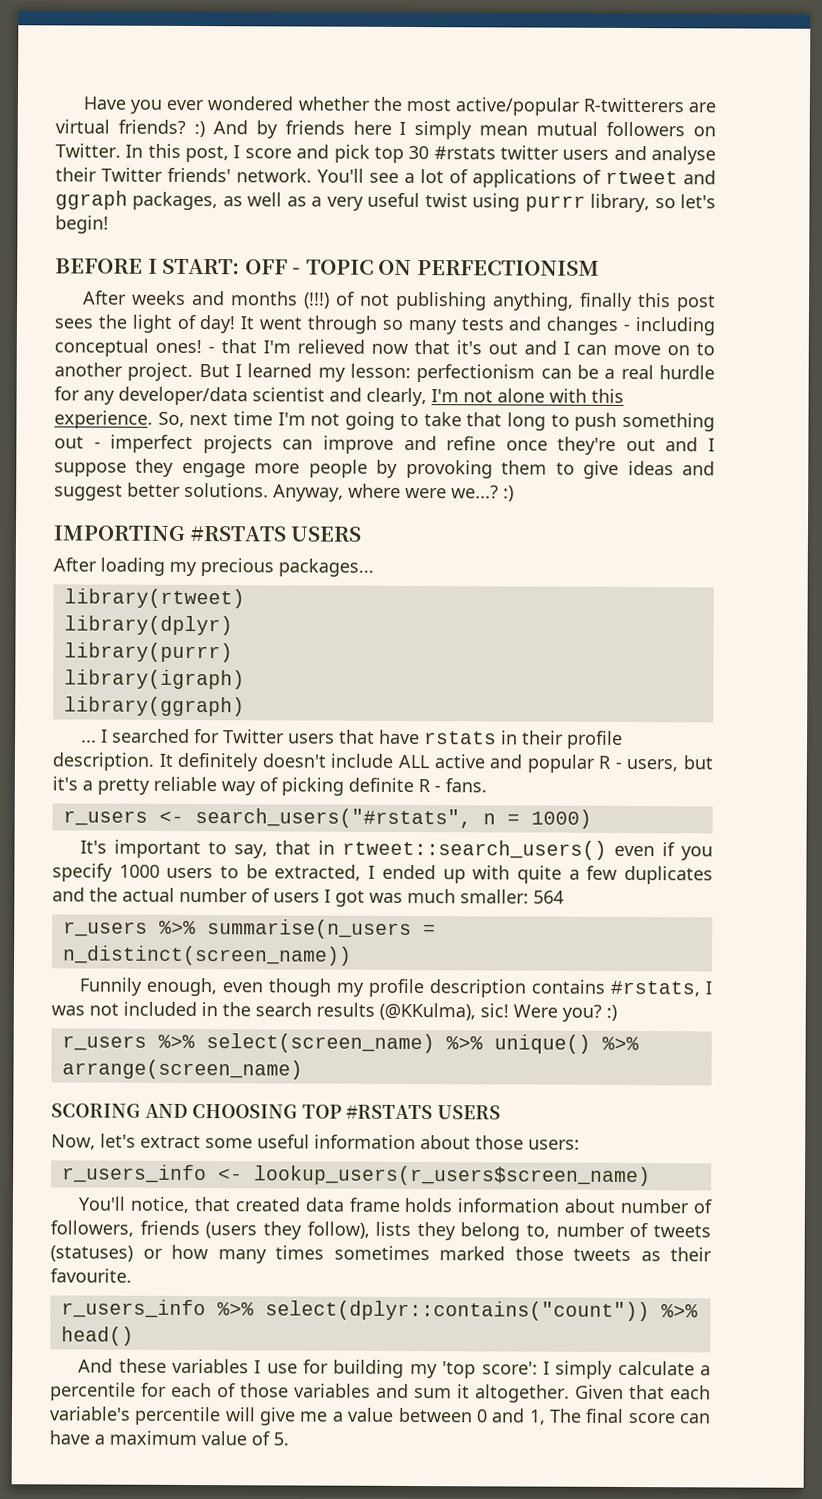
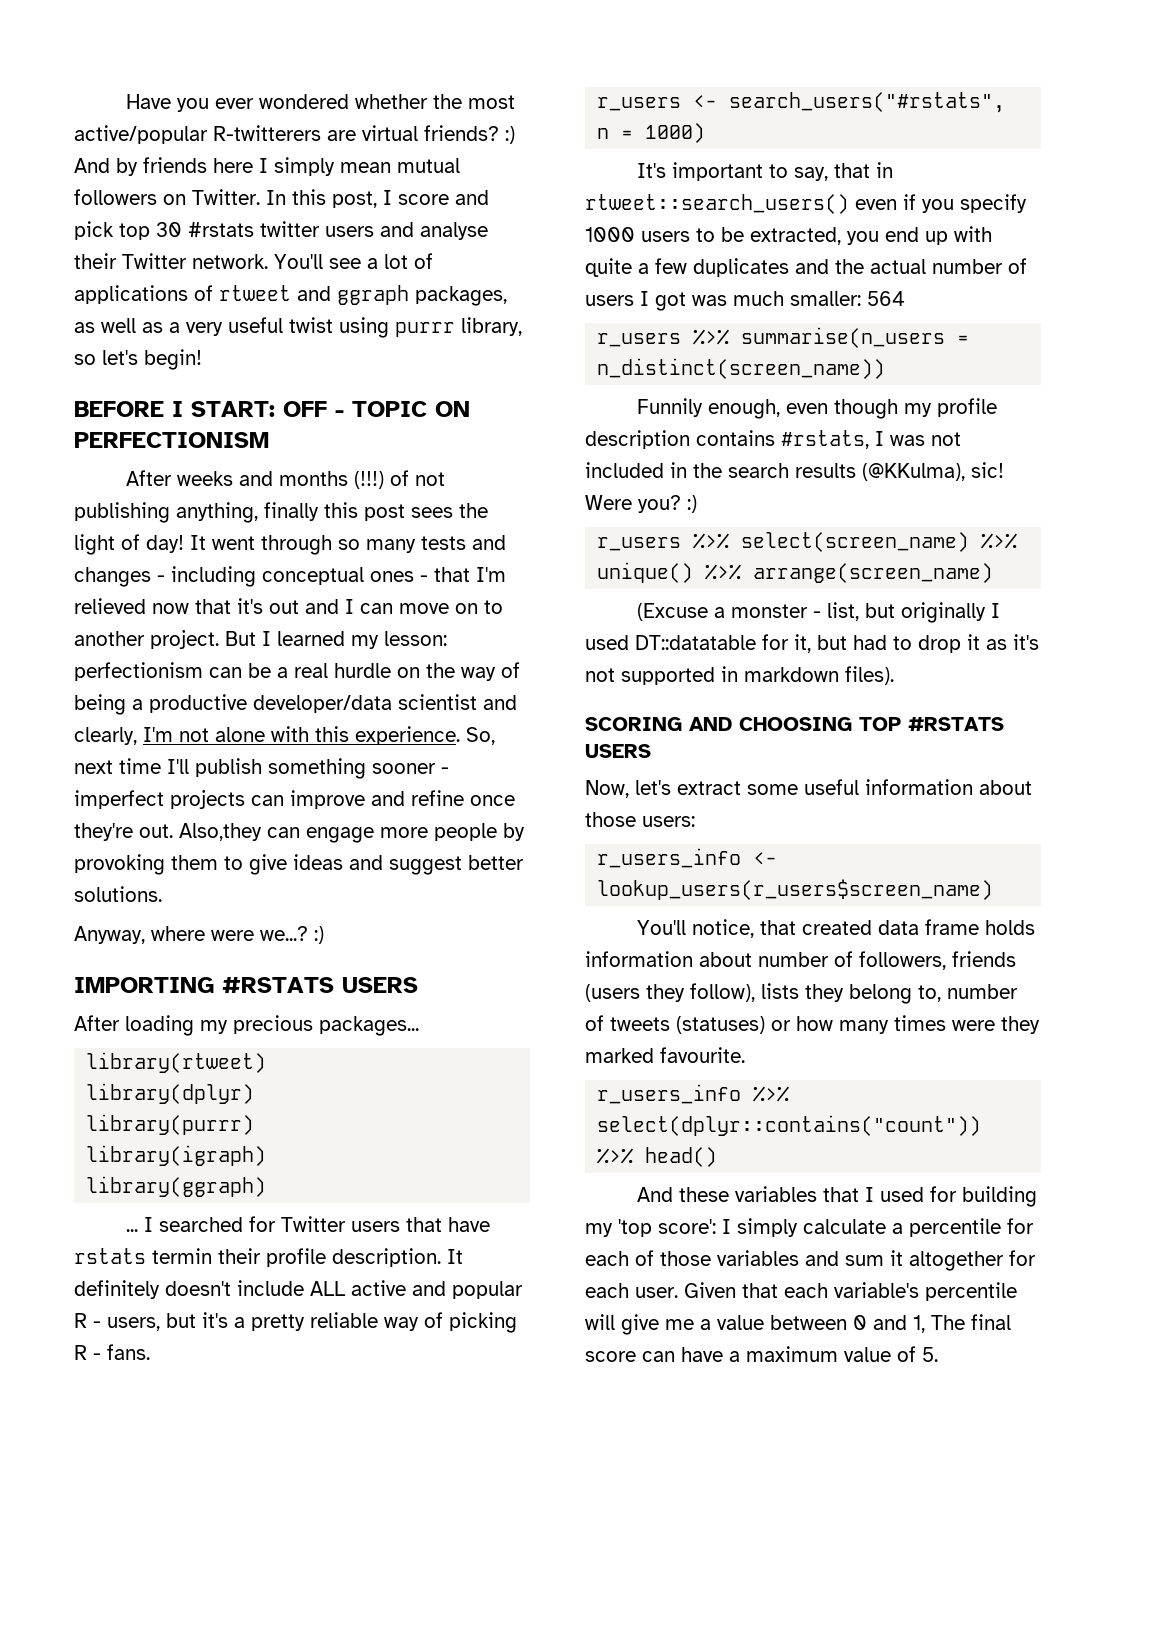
- In this post, I score and pick top 30 #rstats twitter users and analyse their Twitter friends' network.
+ In this post, I score and pick top 30 #rstats twitter users and analyse their Twitter network.
- It went through so many tests and changes - including conceptual ones! - that I'm relieved now that it's out and I can move on to another project.
+ It went through so many tests and changes - including conceptual ones - that I'm relieved now that it's out and I can move on to another project.
- But I learned my lesson: perfectionism can be a real hurdle for any developer/data scientist and clearly, I'm not alone with this experience.
+ But I learned my lesson: perfectionism can be a real hurdle on the way of being a productive developer/data scientist and clearly, I'm not alone with this experience.
- So, next time I'm not going to take that long to push something out - imperfect projects can improve and refine once they're out and I suppose they engage more people by provoking them to give ideas and suggest better solutions. Anyway, where were we...? :)
+ So, next time I'll publish something sooner - imperfect projects can improve and refine once they're out. Also,they can engage more people by provoking them to give ideas and suggest better solutions.
+ Anyway, where were we...? :)
- I searched for Twitter users that have rstats in their profile description.
+ I searched for Twitter users that have rstats termin their profile description.
- It definitely doesn't include ALL active and popular R - users, but it's a pretty reliable way of picking definite R - fans.
+ It definitely doesn't include ALL active and popular R - users, but it's a pretty reliable way of picking R - fans.
- It's important to say, that in rtweet::search_users() even if you specify 1000 users to be extracted, I ended up with quite a few duplicates and the actual number of users I got was much smaller: 564
+ It's important to say, that in rtweet::search_users() even if you specify 1000 users to be extracted, you end up with quite a few duplicates and the actual number of users I got was much smaller: 564
+ (Excuse a monster - list, but originally I used DT::datatable for it, but had to drop it as it's not supported in markdown files).
- You'll notice, that created data frame holds information about number of followers, friends (users they follow), lists they belong to, number of tweets (statuses) or how many times sometimes marked those tweets as their favourite.
+ You'll notice, that created data frame holds information about number of followers, friends (users they follow), lists they belong to, number of tweets (statuses) or how many times were they marked favourite.
- And these variables I use for building my 'top score': I simply calculate a percentile for each of those variables and sum it altogether.
+ And these variables that I used for building my 'top score': I simply calculate a percentile for each of those variables and sum it altogether for each user.

